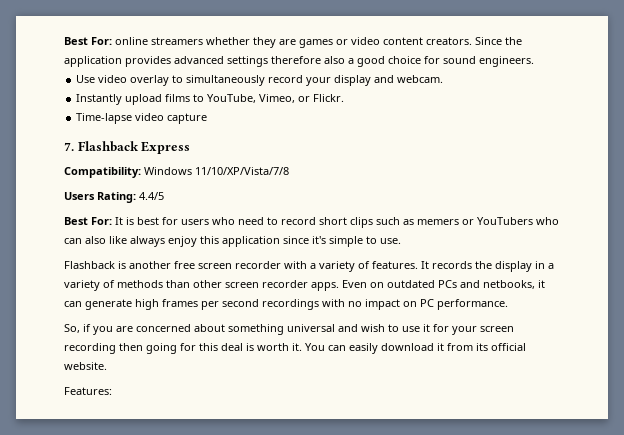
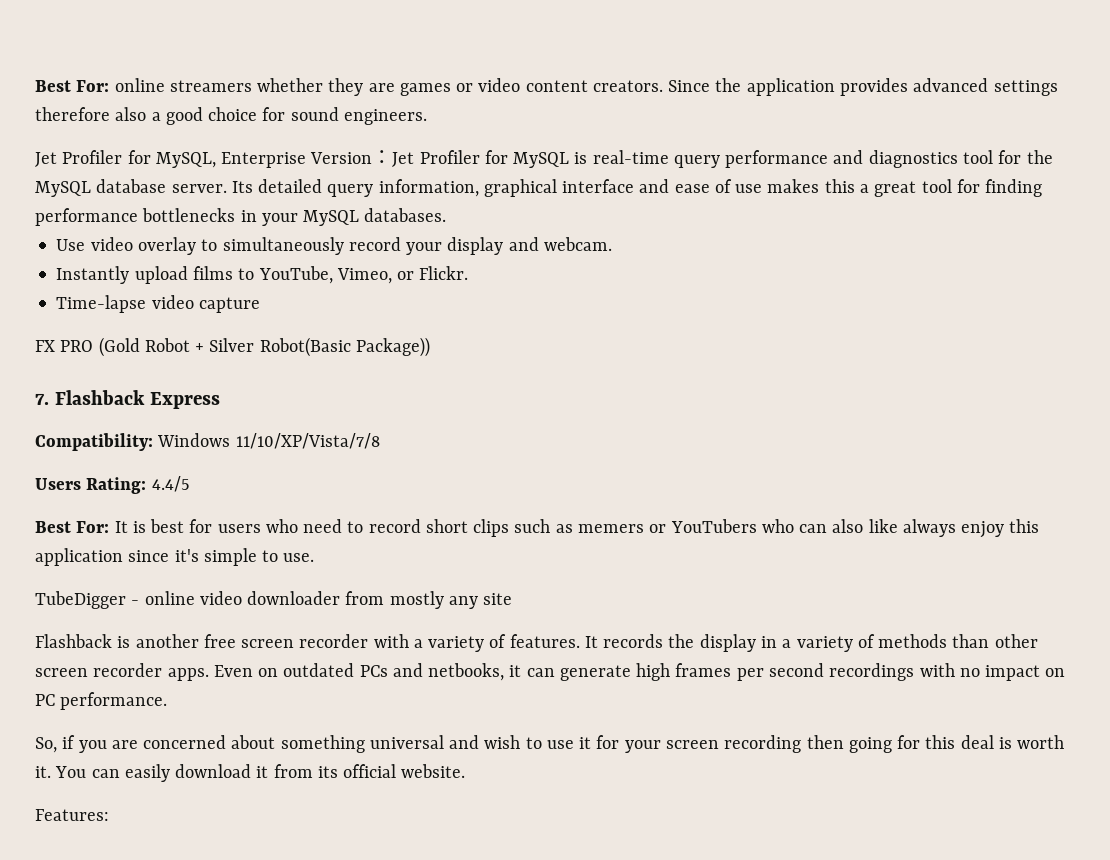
+ Jet Profiler for MySQL, Enterprise Version：Jet Profiler for MySQL is real-time query performance and diagnostics tool for the MySQL database server. Its detailed query information, graphical interface and ease of use makes this a great tool for finding performance bottlenecks in your MySQL databases.
+ FX PRO (Gold Robot + Silver Robot(Basic Package))
+ TubeDigger - online video downloader from mostly any site

